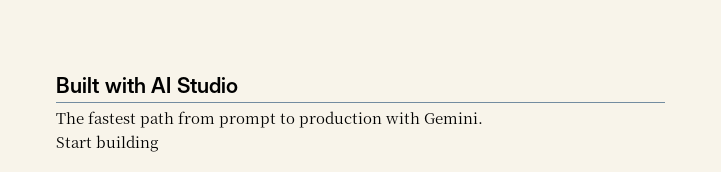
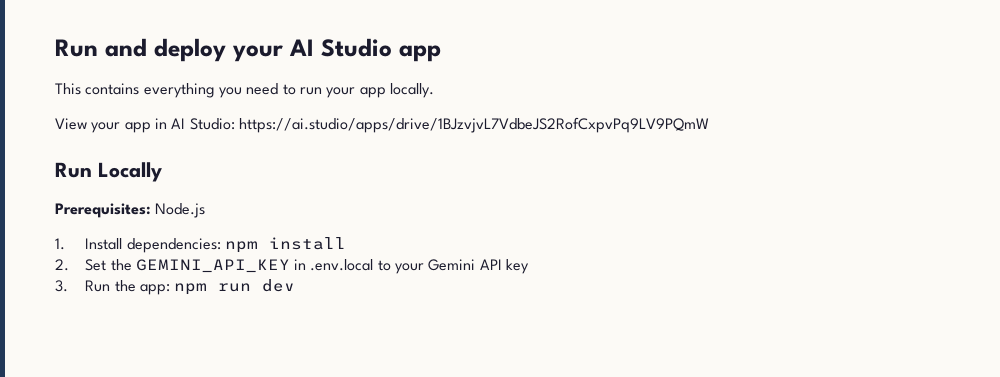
- Built with AI Studio
- The fastest path from prompt to production with Gemini.
- Start building
+ Run and deploy your AI Studio app
+ This contains everything you need to run your app locally.
+ View your app in AI Studio: https://ai.studio/apps/drive/1BJzvjvL7VdbeJS2RofCxpvPq9LV9PQmW
+ Run Locally
+ Prerequisites: Node.js
+ 1. Install dependencies: npm install
+ 2. Set the GEMINI_API_KEY in .env.local to your Gemini API key
+ 3. Run the app: npm run dev

